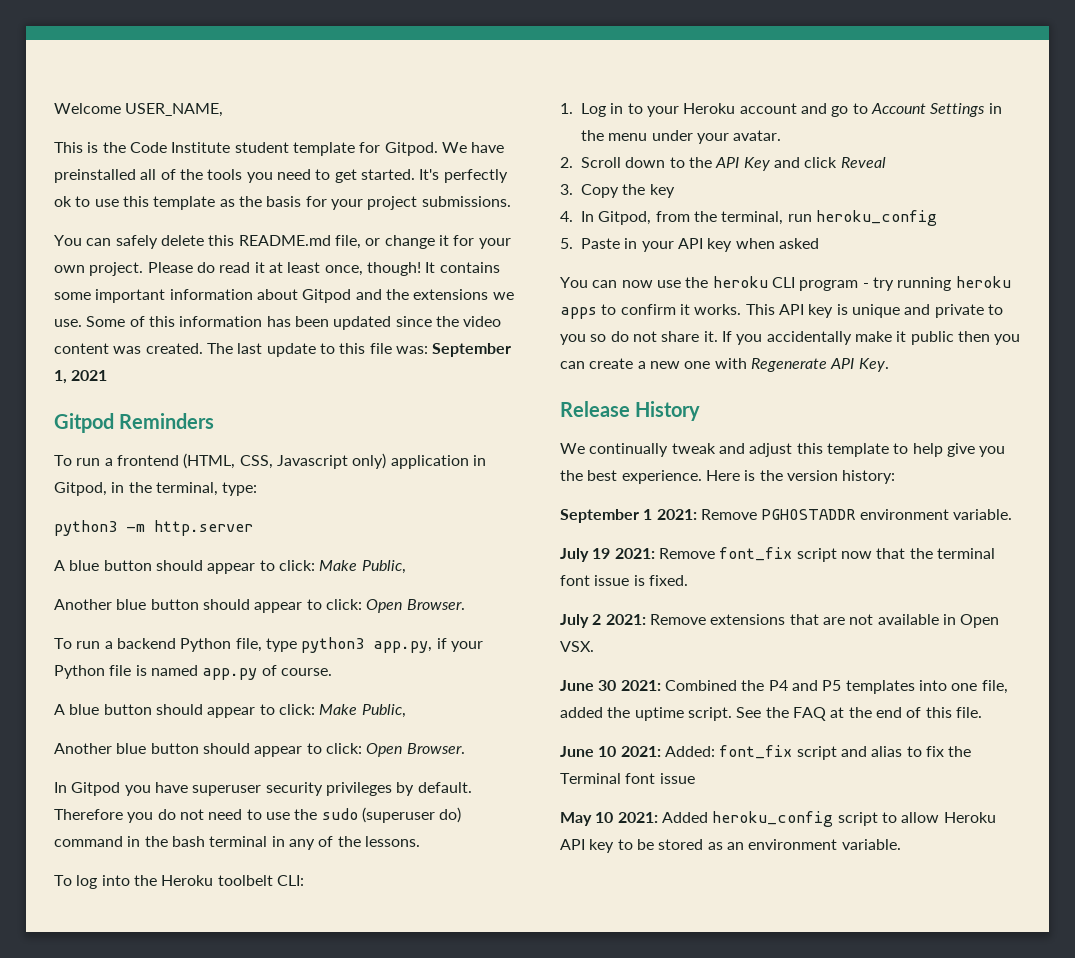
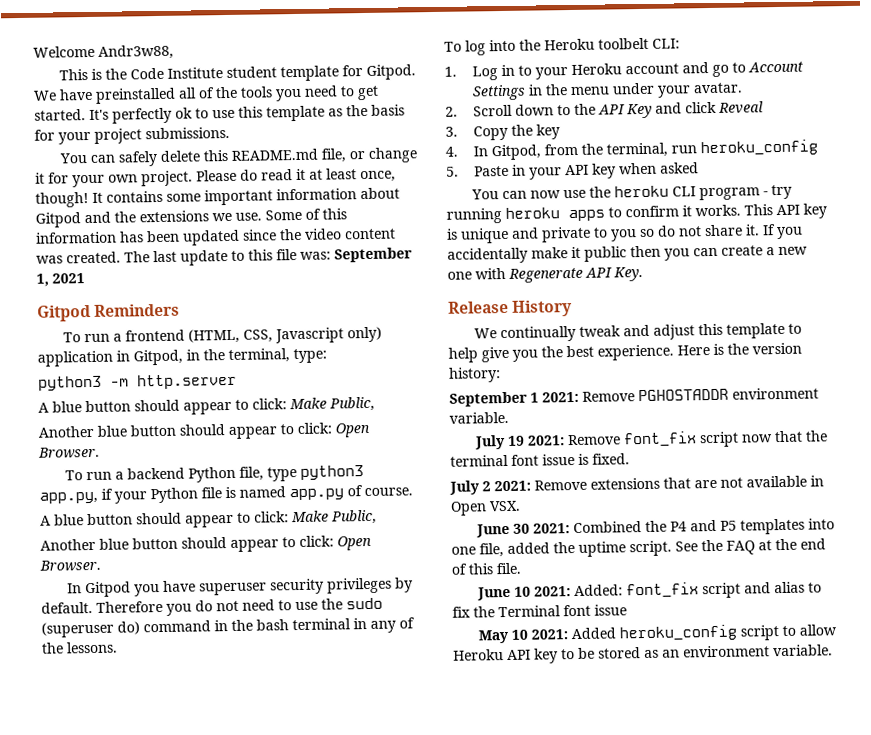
- Welcome USER_NAME,
+ Welcome Andr3w88,

